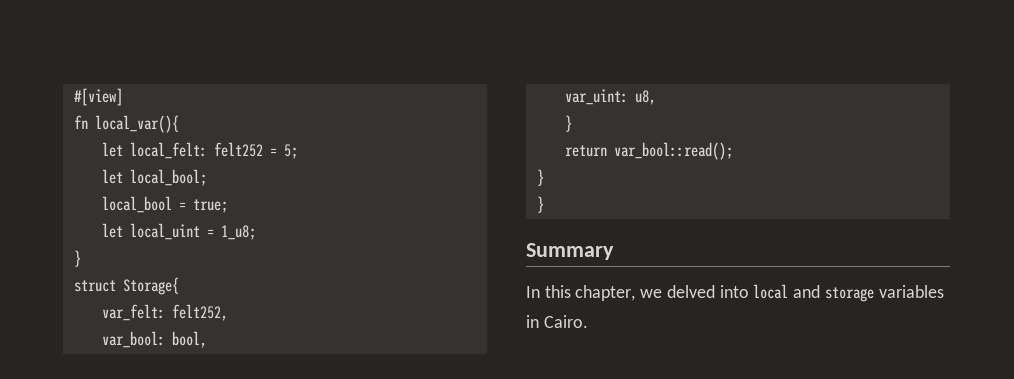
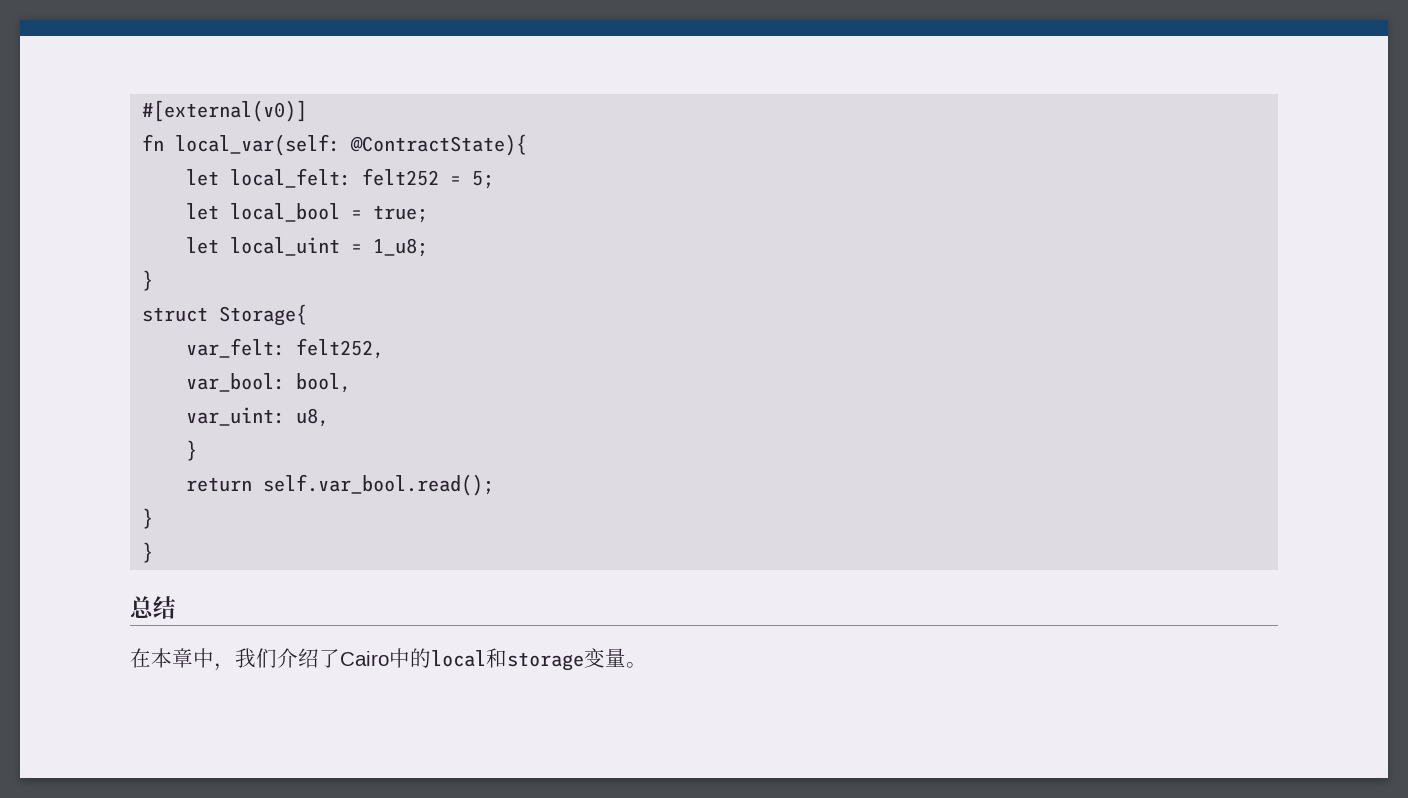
- #[view]
+ #[external(v0)]
- fn local_var(){
+ fn local_var(self: @ContractState){
- let local_bool;
- local_bool = true;
+ let local_bool = true;
- return var_bool::read();
+ return self.var_bool.read();
- Summary
- In this chapter, we delved into local and storage variables in Cairo.
+ 总结
+ 在本章中，我们介绍了Cairo中的local和storage变量。

